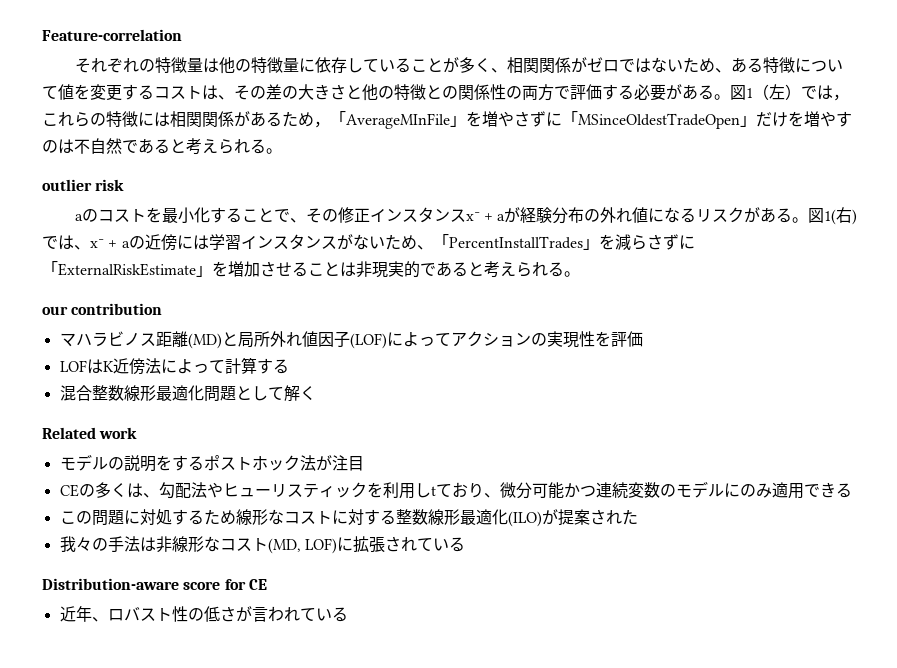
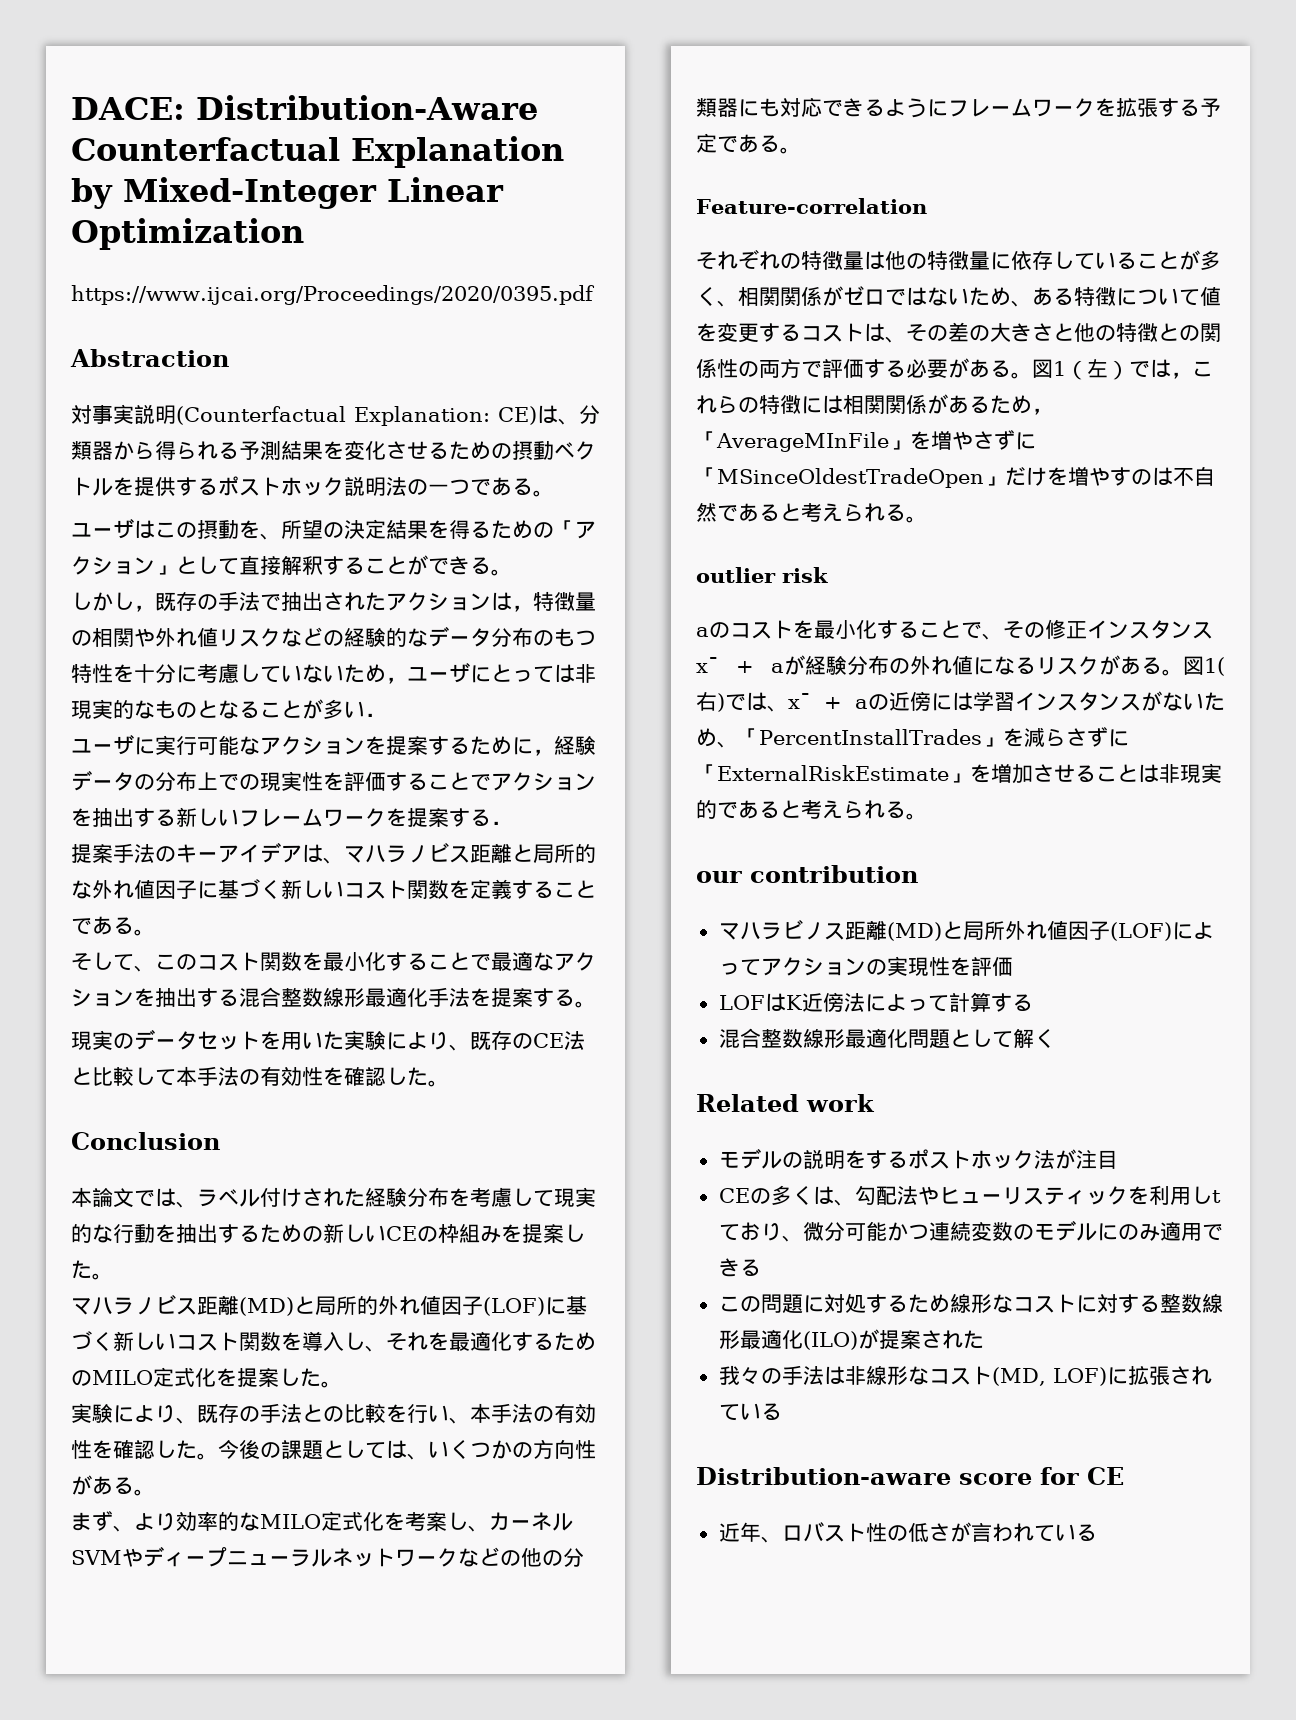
+ DACE: Distribution-Aware Counterfactual Explanation by Mixed-Integer Linear Optimization
+ https://www.ijcai.org/Proceedings/2020/0395.pdf
+ Abstraction
+ 対事実説明(Counterfactual Explanation: CE)は、分類器から得られる予測結果を変化させるための摂動ベクトルを提供するポストホック説明法の一つである。
+ ユーザはこの摂動を、所望の決定結果を得るための「アクション」として直接解釈することができる。
+ しかし，既存の手法で抽出されたアクションは，特徴量の相関や外れ値リスクなどの経験的なデータ分布のもつ特性を十分に考慮していないため，ユーザにとっては非現実的なものとなることが多い．
+ ユーザに実行可能なアクションを提案するために，経験データの分布上での現実性を評価することでアクションを抽出する新しいフレームワークを提案する．
+ 提案手法のキーアイデアは、マハラノビス距離と局所的な外れ値因子に基づく新しいコスト関数を定義することである。
+ そして、このコスト関数を最小化することで最適なアクションを抽出する混合整数線形最適化手法を提案する。
+ 現実のデータセットを用いた実験により、既存のCE法と比較して本手法の有効性を確認した。
+ Conclusion
+ 本論文では、ラベル付けされた経験分布を考慮して現実的な行動を抽出するための新しいCEの枠組みを提案した。
+ マハラノビス距離(MD)と局所的外れ値因子(LOF)に基づく新しいコスト関数を導入し、それを最適化するためのMILO定式化を提案した。
+ 実験により、既存の手法との比較を行い、本手法の有効性を確認した。今後の課題としては、いくつかの方向性がある。
+ まず、より効率的なMILO定式化を考案し、カーネルSVMやディープニューラルネットワークなどの他の分類器にも対応できるようにフレームワークを拡張する予定である。

